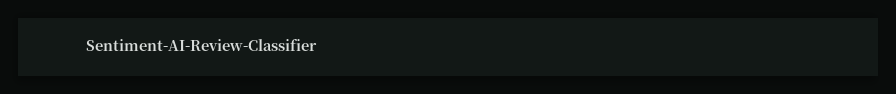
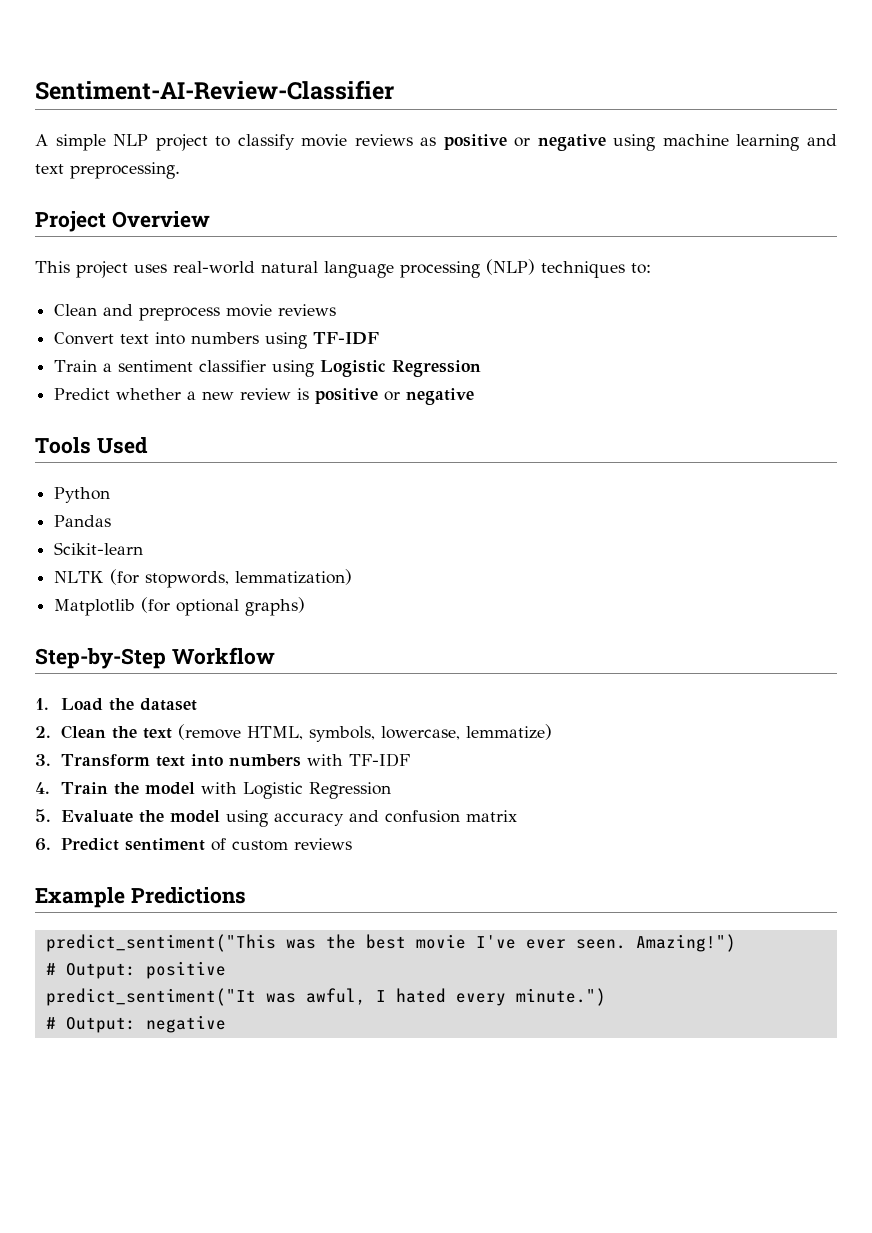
+ A simple NLP project to classify movie reviews as positive or negative using machine learning and text preprocessing.
+ Project Overview
+ This project uses real-world natural language processing (NLP) techniques to:
+ Clean and preprocess movie reviews
+ Convert text into numbers using TF-IDF
+ Train a sentiment classifier using Logistic Regression
+ Predict whether a new review is positive or negative
+ Tools Used
+ Python
+ Pandas
+ Scikit-learn
+ NLTK (for stopwords, lemmatization)
+ Matplotlib (for optional graphs)
+ Step-by-Step Workflow
+ 1. Load the dataset
+ 2. Clean the text (remove HTML, symbols, lowercase, lemmatize)
+ 3. Transform text into numbers with TF-IDF
+ 4. Train the model with Logistic Regression
+ 5. Evaluate the model using accuracy and confusion matrix
+ 6. Predict sentiment of custom reviews
+ Example Predictions
+ predict_sentiment("This was the best movie I've ever seen. Amazing!")
+ # Output: positive
+ predict_sentiment("It was awful, I hated every minute.")
+ # Output: negative

